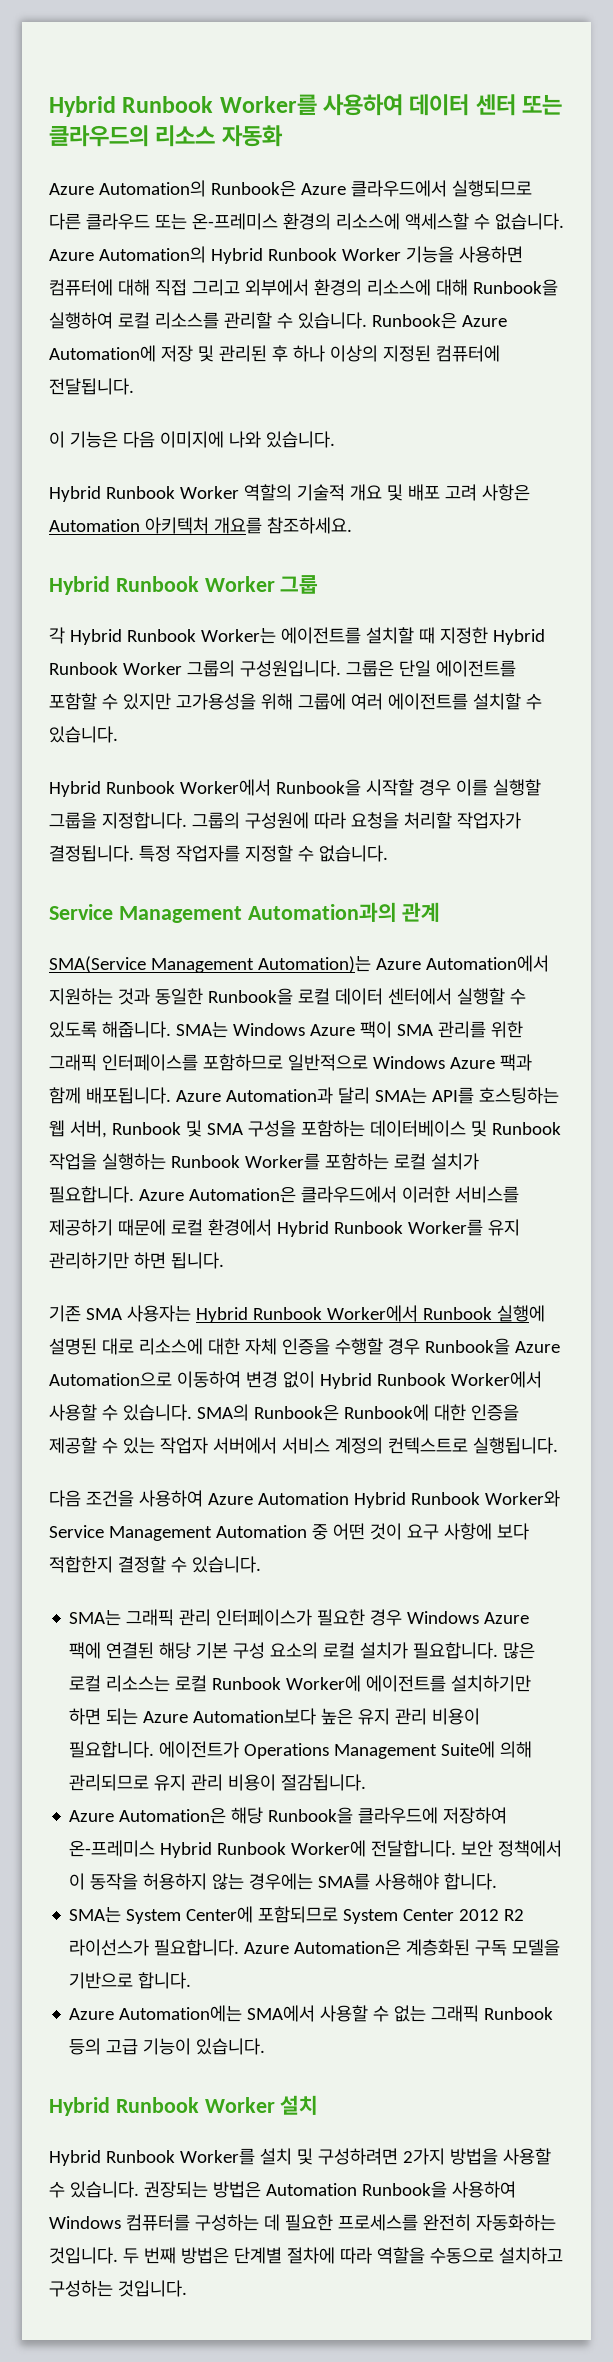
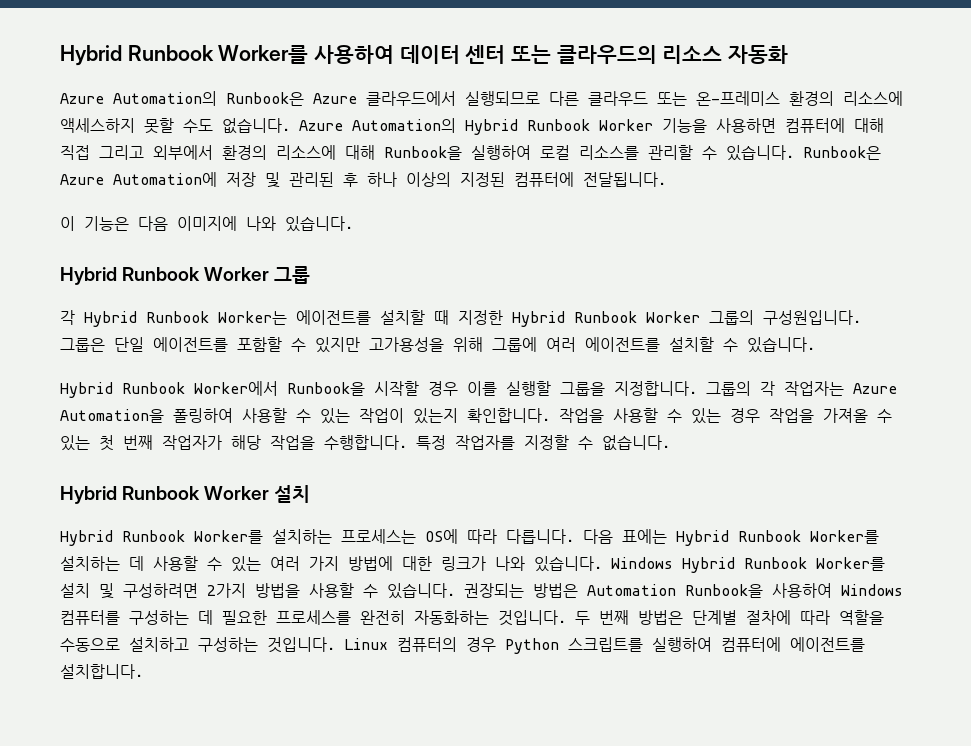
- Azure Automation의 Runbook은 Azure 클라우드에서 실행되므로 다른 클라우드 또는 온-프레미스 환경의 리소스에 액세스할 수 없습니다.
+ Azure Automation의 Runbook은 Azure 클라우드에서 실행되므로 다른 클라우드 또는 온-프레미스 환경의 리소스에 액세스하지 못할 수도 없습니다.
- Hybrid Runbook Worker 역할의 기술적 개요 및 배포 고려 사항은 Automation 아키텍처 개요를 참조하세요.
- 그룹의 구성원에 따라 요청을 처리할 작업자가 결정됩니다.
+ 그룹의 각 작업자는 Azure Automation을 폴링하여 사용할 수 있는 작업이 있는지 확인합니다. 작업을 사용할 수 있는 경우 작업을 가져올 수 있는 첫 번째 작업자가 해당 작업을 수행합니다.
- Service Management Automation과의 관계
- SMA(Service Management Automation)는 Azure Automation에서 지원하는 것과 동일한 Runbook을 로컬 데이터 센터에서 실행할 수 있도록 해줍니다. SMA는 Windows Azure 팩이 SMA 관리를 위한 그래픽 인터페이스를 포함하므로 일반적으로 Windows Azure 팩과 함께 배포됩니다. Azure Automation과 달리 SMA는 API를 호스팅하는 웹 서버, Runbook 및 SMA 구성을 포함하는 데이터베이스 및 Runbook 작업을 실행하는 Runbook Worker를 포함하는 로컬 설치가 필요합니다. Azure Automation은 클라우드에서 이러한 서비스를 제공하기 때문에 로컬 환경에서 Hybrid Runbook Worker를 유지 관리하기만 하면 됩니다.
- 기존 SMA 사용자는 Hybrid Runbook Worker에서 Runbook 실행에 설명된 대로 리소스에 대한 자체 인증을 수행할 경우 Runbook을 Azure Automation으로 이동하여 변경 없이 Hybrid Runbook Worker에서 사용할 수 있습니다. SMA의 Runbook은 Runbook에 대한 인증을 제공할 수 있는 작업자 서버에서 서비스 계정의 컨텍스트로 실행됩니다.
- 다음 조건을 사용하여 Azure Automation Hybrid Runbook Worker와 Service Management Automation 중 어떤 것이 요구 사항에 보다 적합한지 결정할 수 있습니다.
- SMA는 그래픽 관리 인터페이스가 필요한 경우 Windows Azure 팩에 연결된 해당 기본 구성 요소의 로컬 설치가 필요합니다. 많은 로컬 리소스는 로컬 Runbook Worker에 에이전트를 설치하기만 하면 되는 Azure Automation보다 높은 유지 관리 비용이 필요합니다. 에이전트가 Operations Management Suite에 의해 관리되므로 유지 관리 비용이 절감됩니다.
- Azure Automation은 해당 Runbook을 클라우드에 저장하여 온-프레미스 Hybrid Runbook Worker에 전달합니다. 보안 정책에서 이 동작을 허용하지 않는 경우에는 SMA를 사용해야 합니다.
- SMA는 System Center에 포함되므로 System Center 2012 R2 라이선스가 필요합니다. Azure Automation은 계층화된 구독 모델을 기반으로 합니다.
- Azure Automation에는 SMA에서 사용할 수 없는 그래픽 Runbook 등의 고급 기능이 있습니다.
- Hybrid Runbook Worker를 설치 및 구성하려면 2가지 방법을 사용할 수 있습니다.
+ Hybrid Runbook Worker를 설치하는 프로세스는 OS에 따라 다릅니다. 다음 표에는 Hybrid Runbook Worker를 설치하는 데 사용할 수 있는 여러 가지 방법에 대한 링크가 나와 있습니다. Windows Hybrid Runbook Worker를 설치 및 구성하려면 2가지 방법을 사용할 수 있습니다.
+ Linux 컴퓨터의 경우 Python 스크립트를 실행하여 컴퓨터에 에이전트를 설치합니다.

